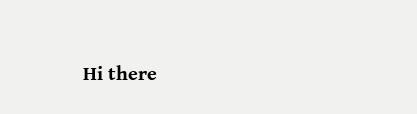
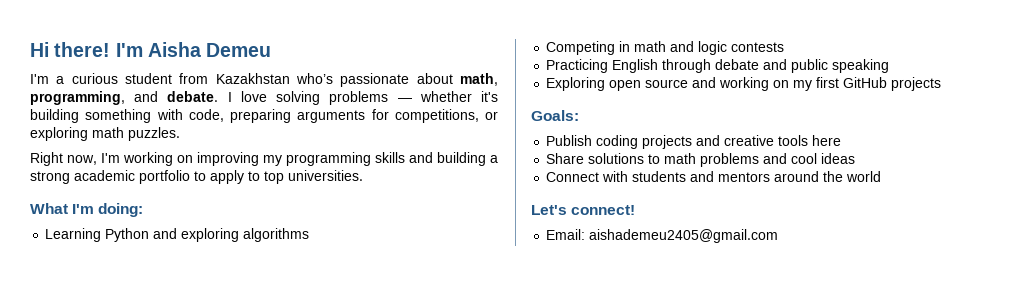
- Hi there
+ Hi there! I'm Aisha Demeu
+ I'm a curious student from Kazakhstan who’s passionate about math, programming, and debate. I love solving problems — whether it's building something with code, preparing arguments for competitions, or exploring math puzzles.
+ Right now, I'm working on improving my programming skills and building a strong academic portfolio to apply to top universities.
+ What I'm doing:
+ Learning Python and exploring algorithms
+ Competing in math and logic contests
+ Practicing English through debate and public speaking
+ Exploring open source and working on my first GitHub projects
+ Goals:
+ Publish coding projects and creative tools here
+ Share solutions to math problems and cool ideas
+ Connect with students and mentors around the world
+ Let's connect!
+ Email: aishademeu2405@gmail.com

